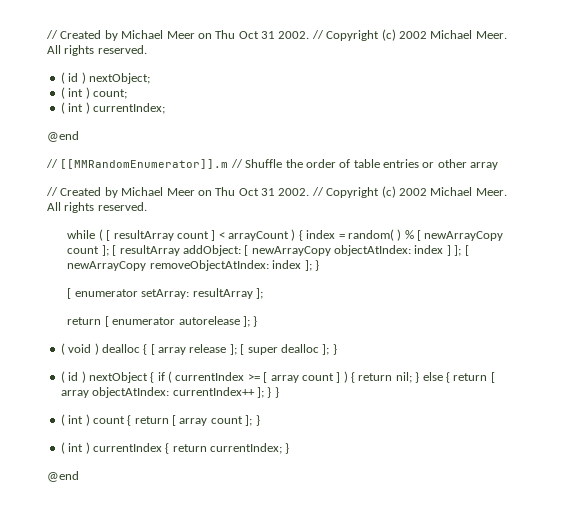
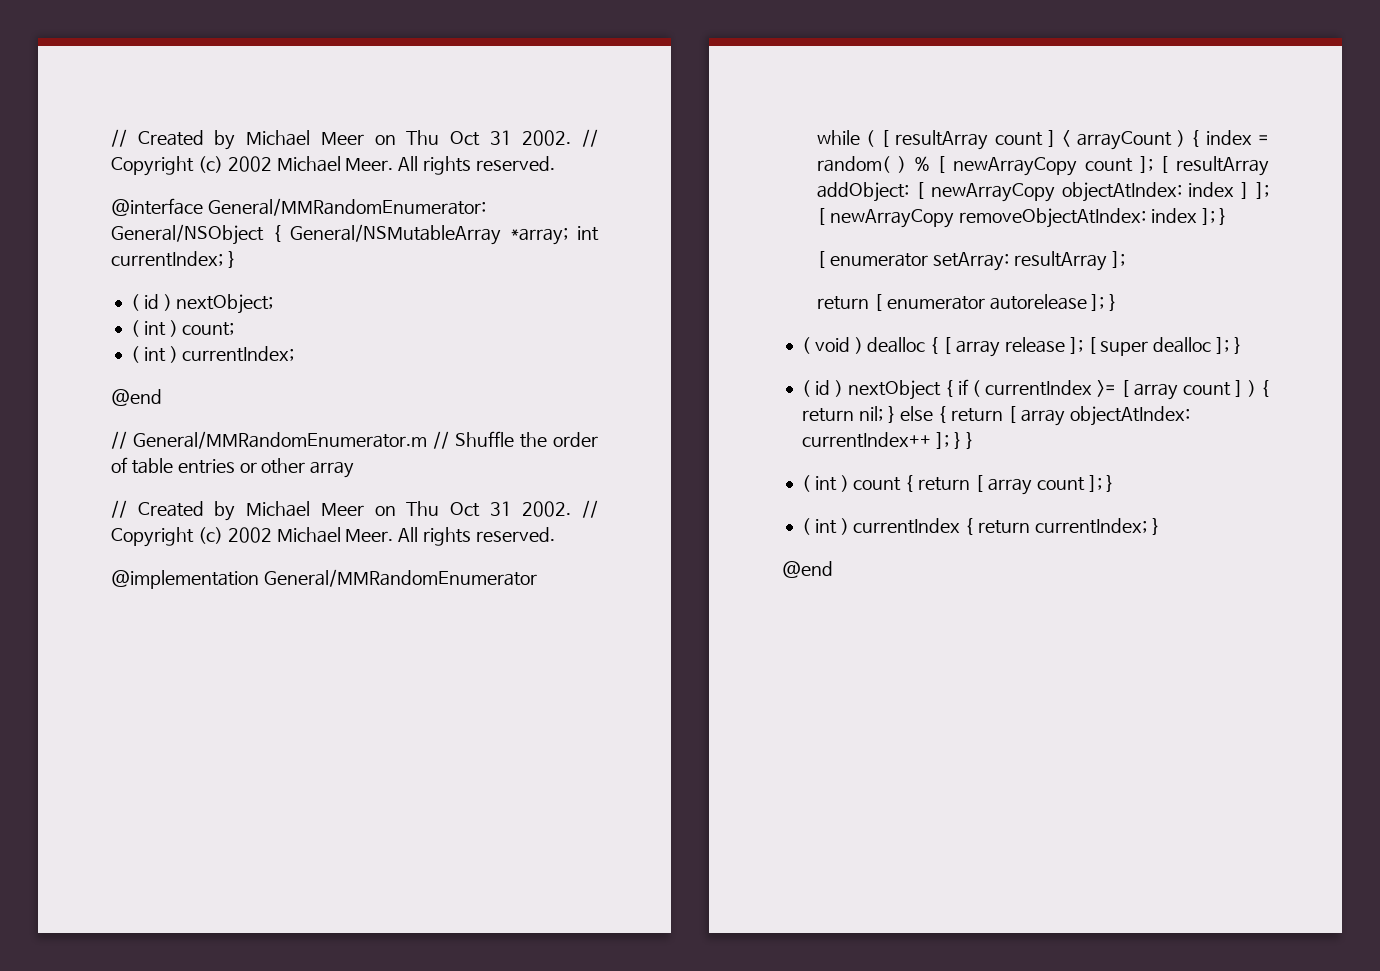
+ @interface General/MMRandomEnumerator: General/NSObject { General/NSMutableArray *array; int currentIndex; }
- // [[MMRandomEnumerator]].m // Shuffle the order of table entries or other array
+ // General/MMRandomEnumerator.m // Shuffle the order of table entries or other array
+ @implementation General/MMRandomEnumerator

